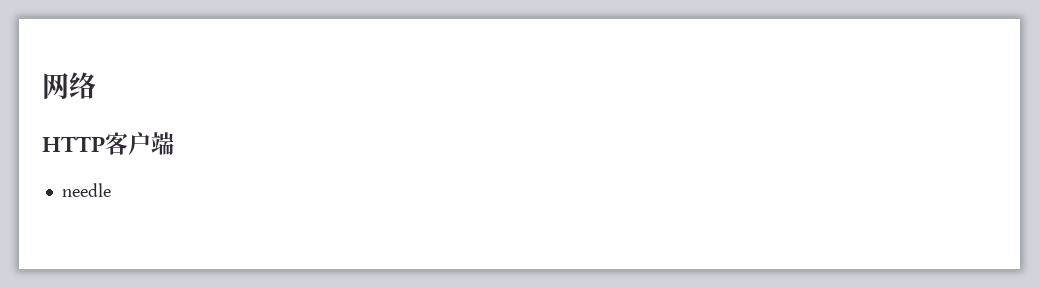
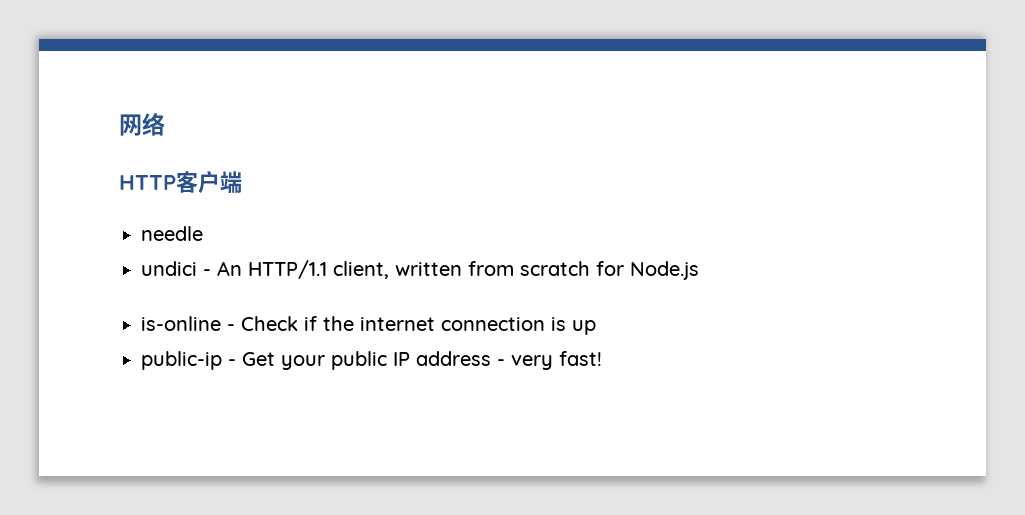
+ undici - An HTTP/1.1 client, written from scratch for Node.js
+ is-online - Check if the internet connection is up
+ public-ip - Get your public IP address - very fast!

